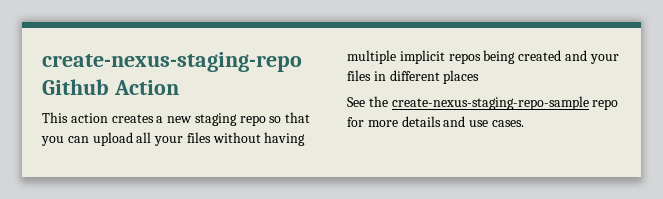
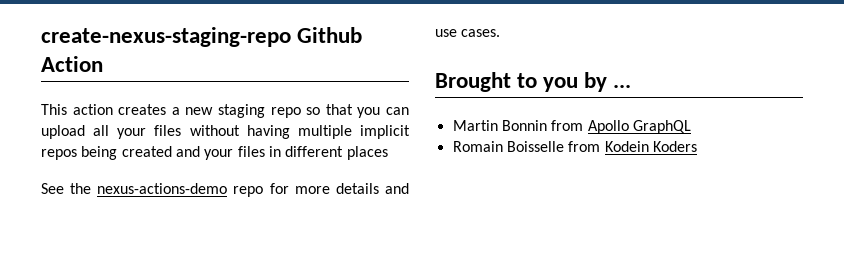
- See the create-nexus-staging-repo-sample repo for more details and use cases.
+ See the nexus-actions-demo repo for more details and use cases.
+ Brought to you by ...
+ Martin Bonnin from Apollo GraphQL
+ Romain Boisselle from Kodein Koders

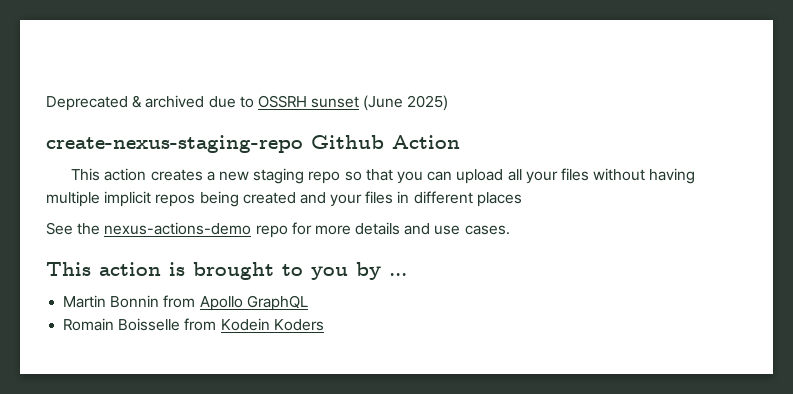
+ Deprecated & archived due to OSSRH sunset (June 2025)
- Brought to you by ...
+ This action is brought to you by ...

